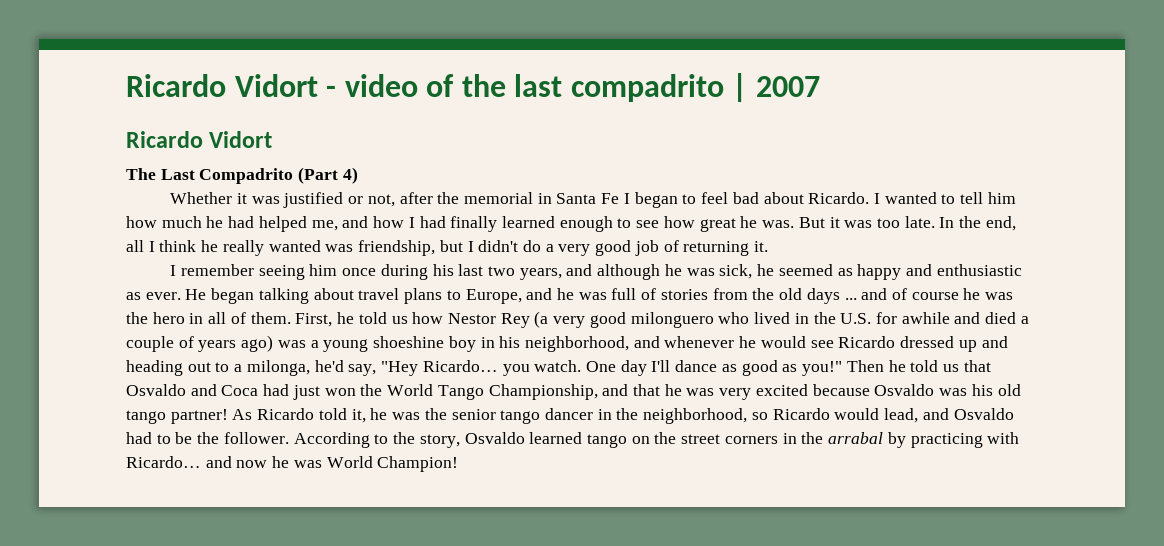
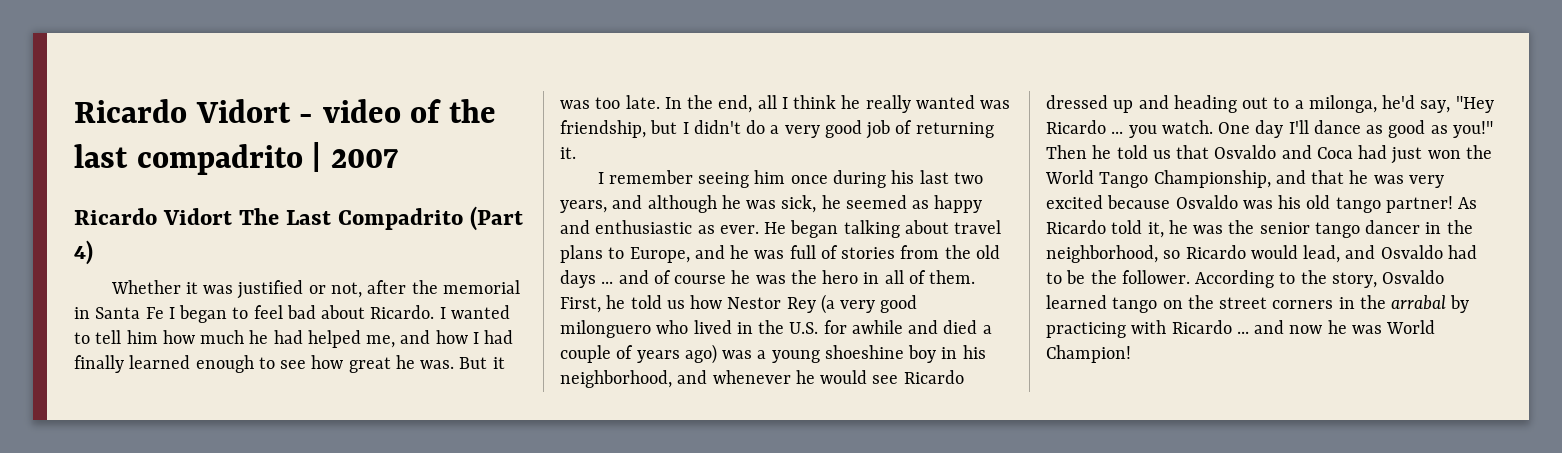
  Ricardo Vidort - video of the last compadrito | 2007
- Ricardo Vidort
- The Last Compadrito (Part 4)
+ Ricardo Vidort The Last Compadrito (Part 4)
- First, he told us how Nestor Rey (a very good milonguero who lived in the U.S. for awhile and died a couple of years ago) was a young shoeshine boy in his neighborhood, and whenever he would see Ricardo dressed up and heading out to a milonga, he'd say, "Hey Ricardo… you watch.
+ First, he told us how Nestor Rey (a very good milonguero who lived in the U.S. for awhile and died a couple of years ago) was a young shoeshine boy in his neighborhood, and whenever he would see Ricardo dressed up and heading out to a milonga, he'd say, "Hey Ricardo ... you watch.
- According to the story, Osvaldo learned tango on the street corners in the arrabal by practicing with Ricardo… and now he was World Champion!
+ According to the story, Osvaldo learned tango on the street corners in the arrabal by practicing with Ricardo ... and now he was World Champion!

